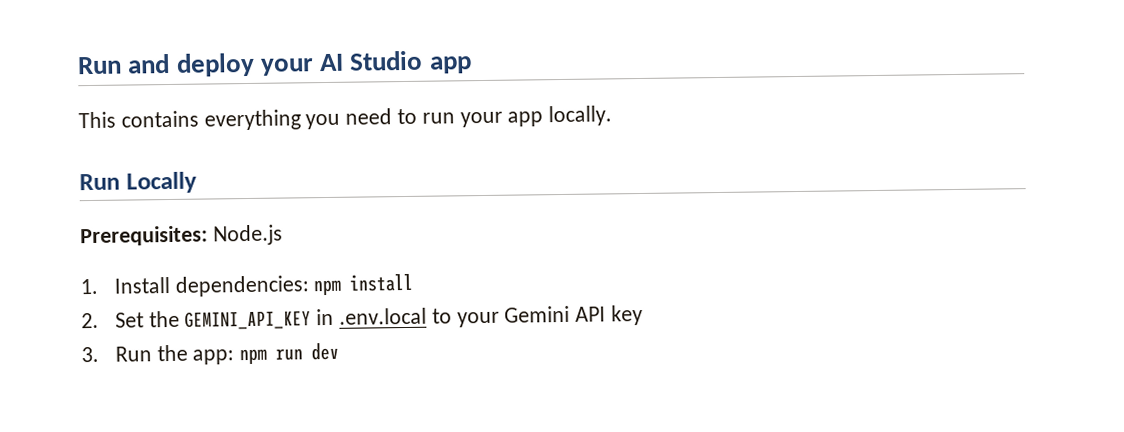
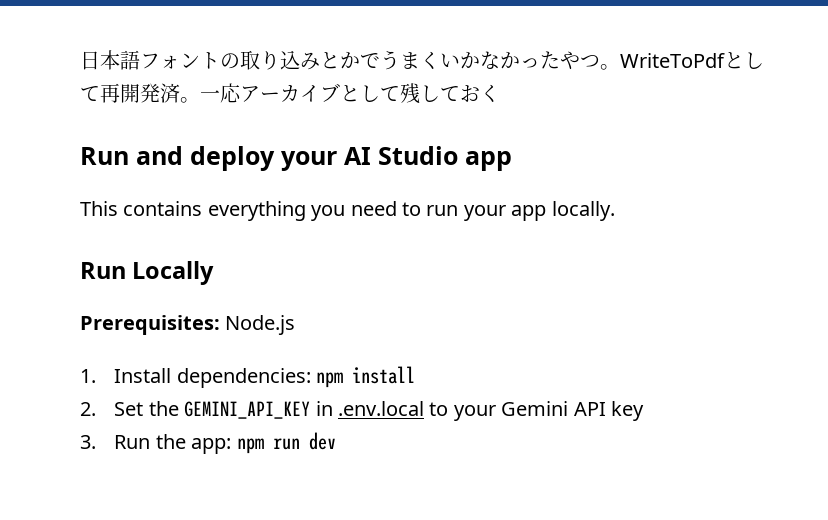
+ 日本語フォントの取り込みとかでうまくいかなかったやつ。WriteToPdfとして再開発済。一応アーカイブとして残しておく

